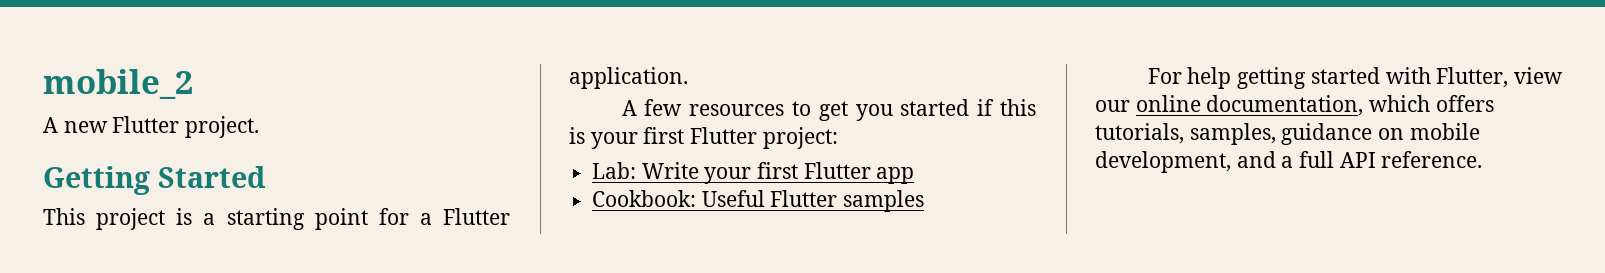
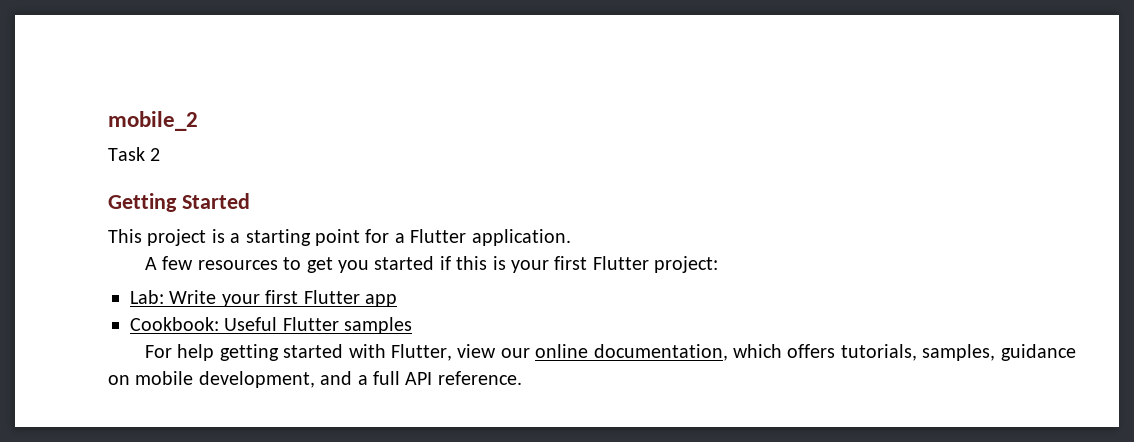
- A new Flutter project.
+ Task 2

